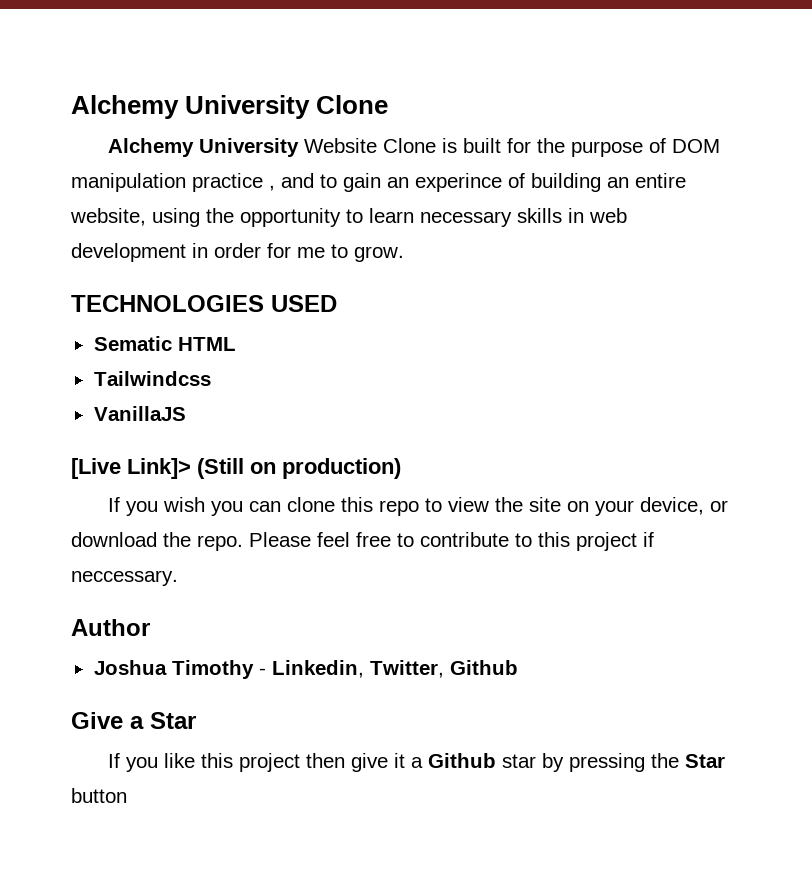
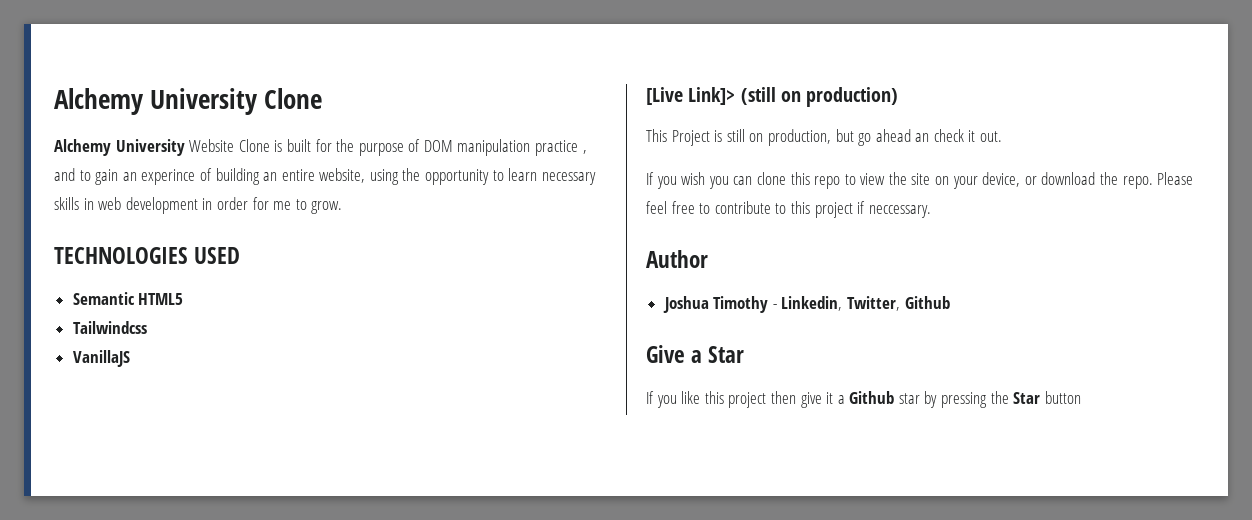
- Sematic HTML
+ Semantic HTML5
- [Live Link]> (Still on production)
+ [Live Link]> (still on production)
+ This Project is still on production, but go ahead an check it out.

